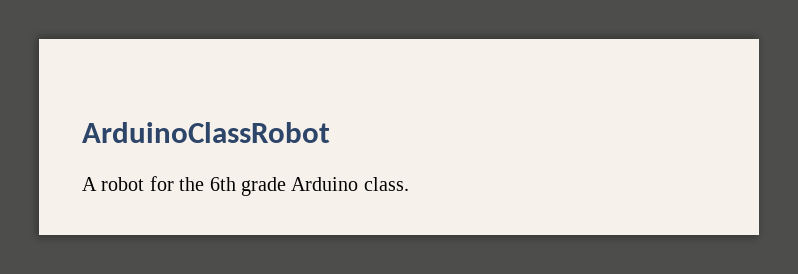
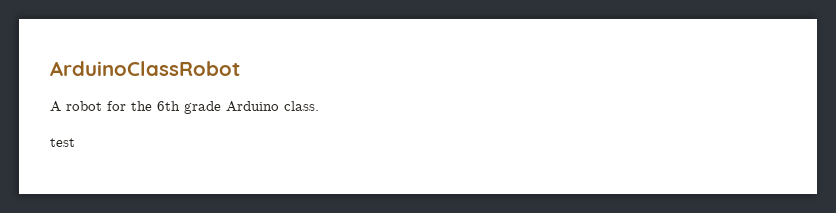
+ test

